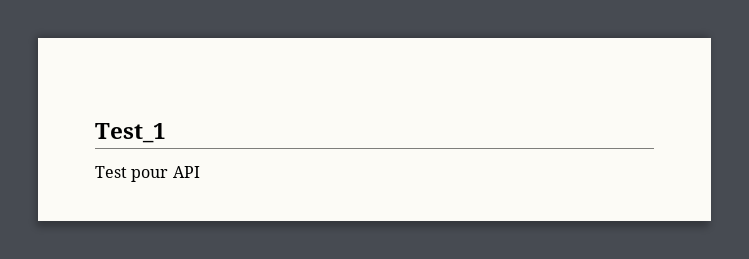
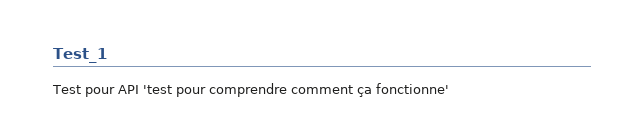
- Test pour API
+ Test pour API 'test pour comprendre comment ça fonctionne'

